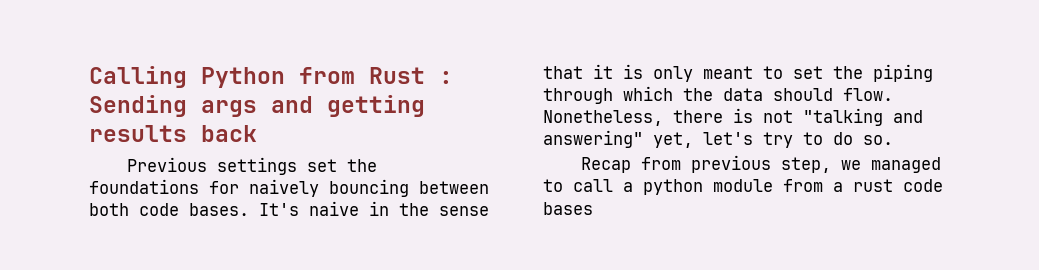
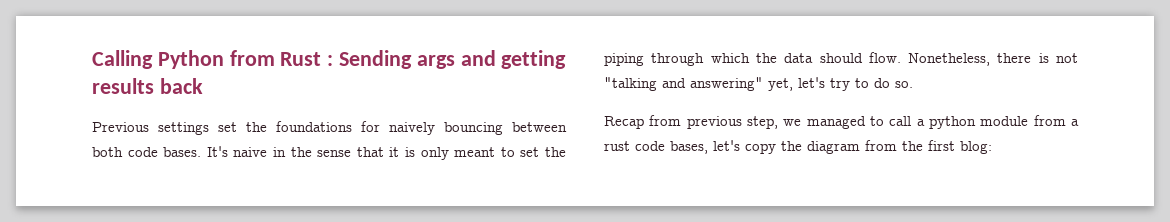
- Recap from previous step, we managed to call a python module from a rust code bases
+ Recap from previous step, we managed to call a python module from a rust code bases, let's copy the diagram from the first blog:

